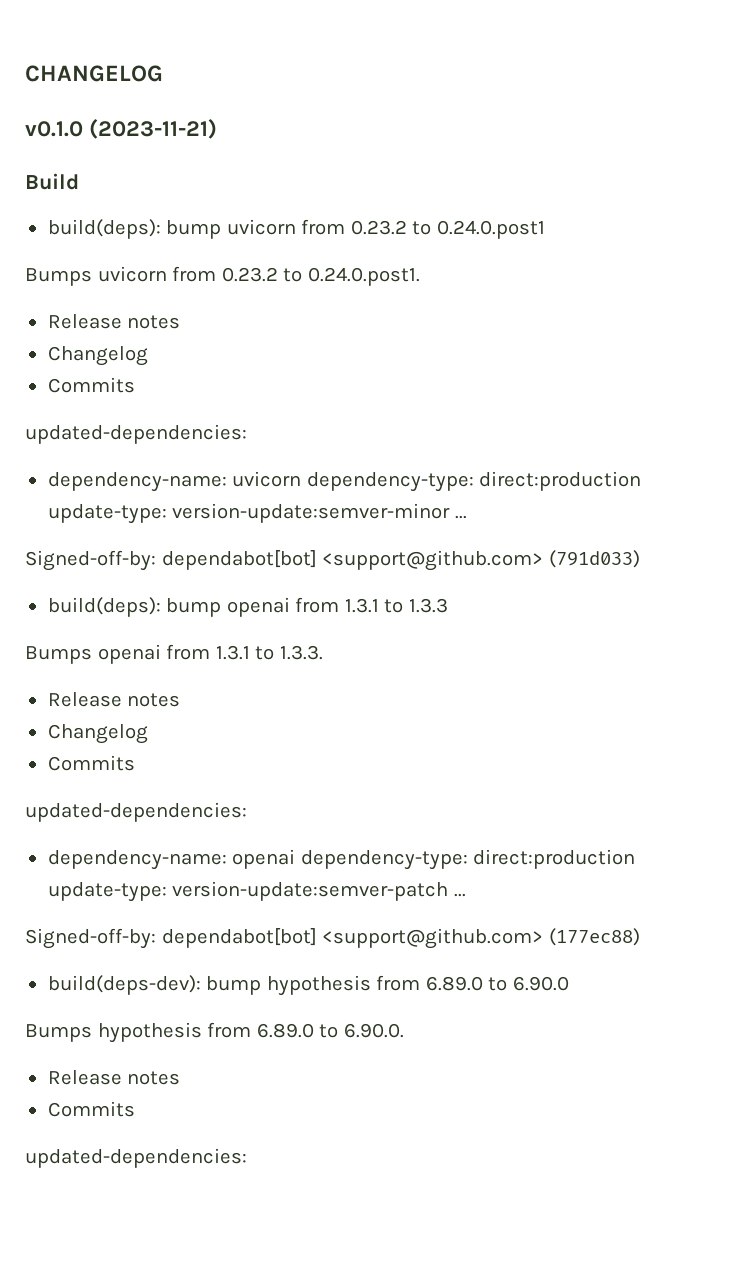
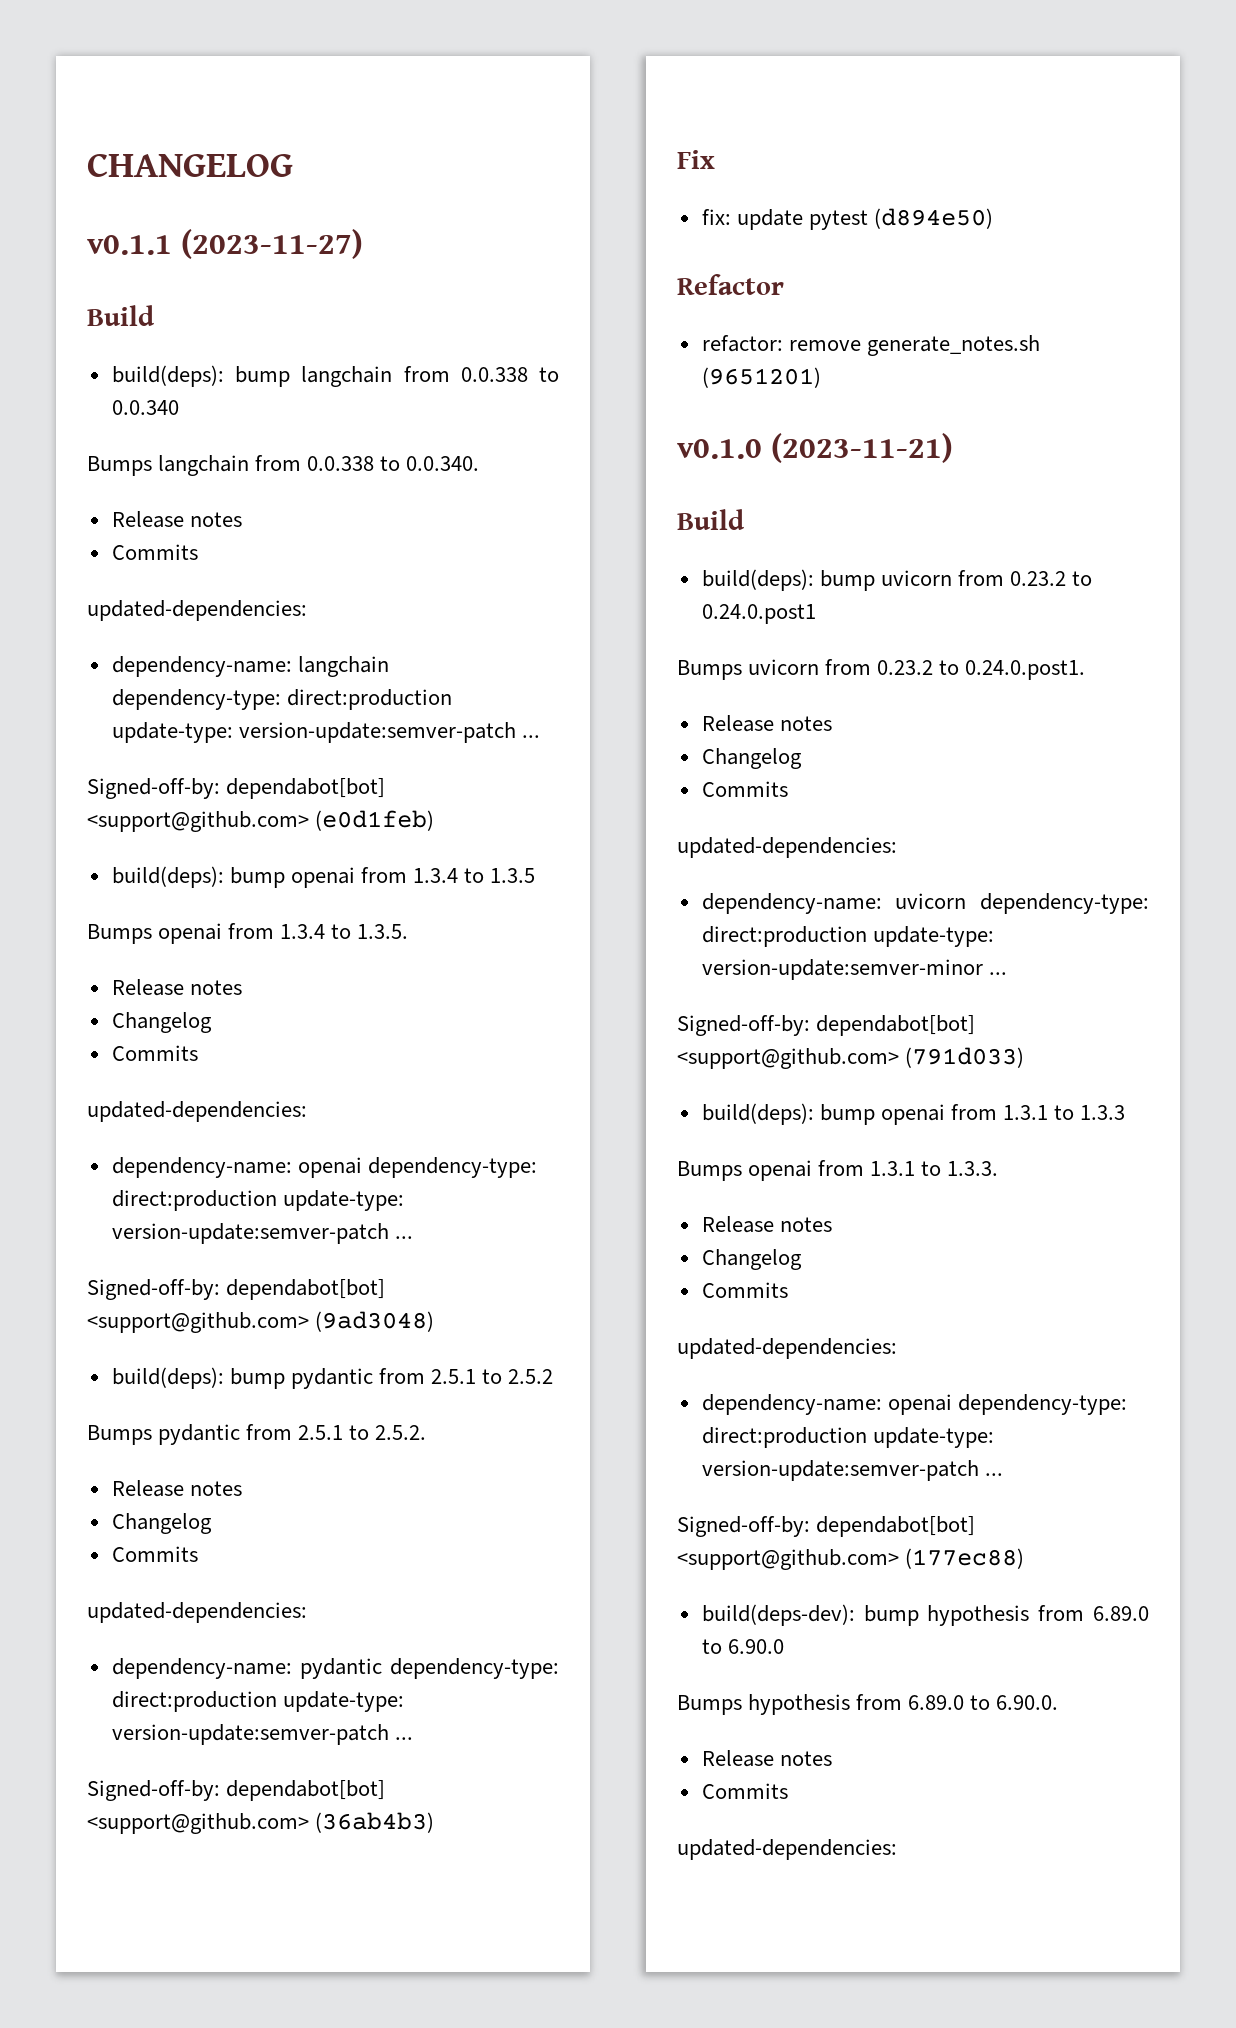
+ v0.1.1 (2023-11-27)
+ Build
+ build(deps): bump langchain from 0.0.338 to 0.0.340
+ Bumps langchain from 0.0.338 to 0.0.340.
+ Release notes
+ Commits
+ updated-dependencies:
+ dependency-name: langchain dependency-type: direct:production update-type: version-update:semver-patch ...
+ Signed-off-by: dependabot[bot] <support@github.com> (e0d1feb)
+ build(deps): bump openai from 1.3.4 to 1.3.5
+ Bumps openai from 1.3.4 to 1.3.5.
+ Release notes
+ Changelog
+ Commits
+ updated-dependencies:
+ dependency-name: openai dependency-type: direct:production update-type: version-update:semver-patch ...
+ Signed-off-by: dependabot[bot] <support@github.com> (9ad3048)
+ build(deps): bump pydantic from 2.5.1 to 2.5.2
+ Bumps pydantic from 2.5.1 to 2.5.2.
+ Release notes
+ Changelog
+ Commits
+ updated-dependencies:
+ dependency-name: pydantic dependency-type: direct:production update-type: version-update:semver-patch ...
+ Signed-off-by: dependabot[bot] <support@github.com> (36ab4b3)
+ Fix
+ fix: update pytest (d894e50)
+ Refactor
+ refactor: remove generate_notes.sh (9651201)

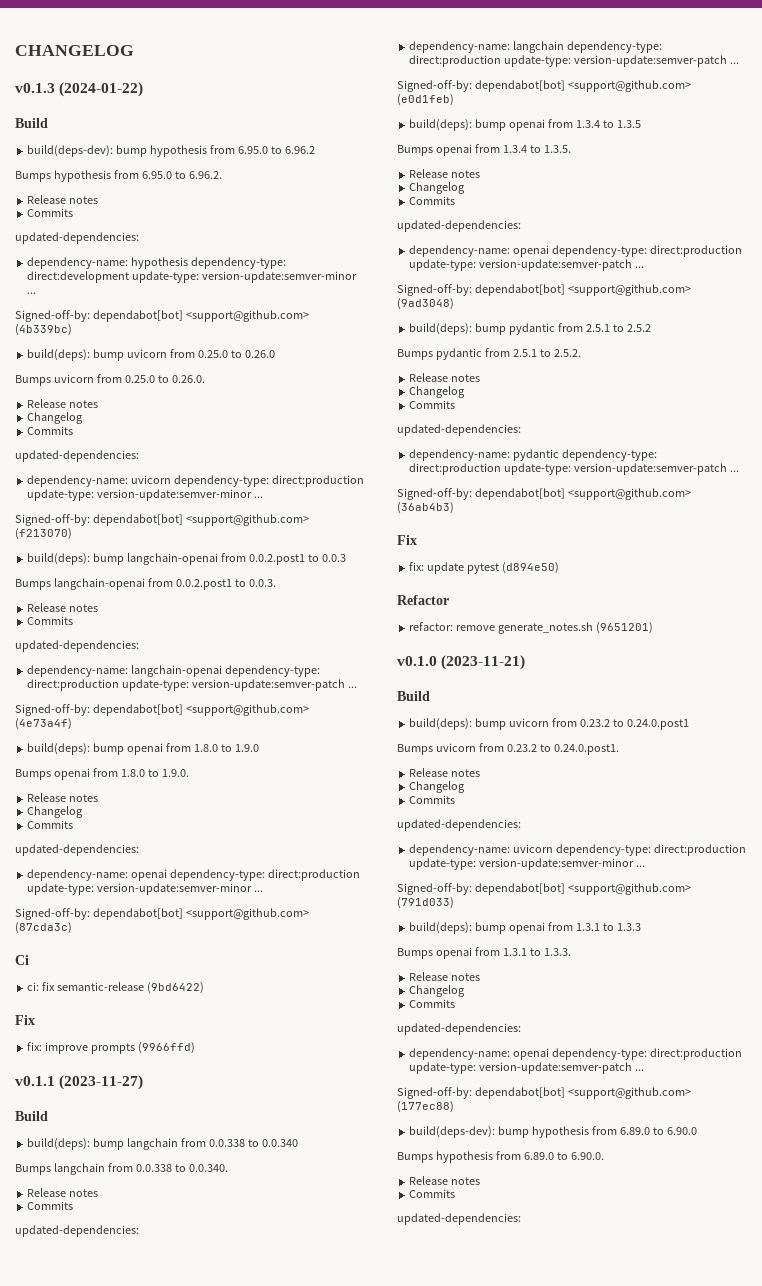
+ v0.1.3 (2024-01-22)
+ Build
+ build(deps-dev): bump hypothesis from 6.95.0 to 6.96.2
+ Bumps hypothesis from 6.95.0 to 6.96.2.
+ Release notes
+ Commits
+ updated-dependencies:
+ dependency-name: hypothesis dependency-type: direct:development update-type: version-update:semver-minor ...
+ Signed-off-by: dependabot[bot] <support@github.com> (4b339bc)
+ build(deps): bump uvicorn from 0.25.0 to 0.26.0
+ Bumps uvicorn from 0.25.0 to 0.26.0.
+ Release notes
+ Changelog
+ Commits
+ updated-dependencies:
+ dependency-name: uvicorn dependency-type: direct:production update-type: version-update:semver-minor ...
+ Signed-off-by: dependabot[bot] <support@github.com> (f213070)
+ build(deps): bump langchain-openai from 0.0.2.post1 to 0.0.3
+ Bumps langchain-openai from 0.0.2.post1 to 0.0.3.
+ Release notes
+ Commits
+ updated-dependencies:
+ dependency-name: langchain-openai dependency-type: direct:production update-type: version-update:semver-patch ...
+ Signed-off-by: dependabot[bot] <support@github.com> (4e73a4f)
+ build(deps): bump openai from 1.8.0 to 1.9.0
+ Bumps openai from 1.8.0 to 1.9.0.
+ Release notes
+ Changelog
+ Commits
+ updated-dependencies:
+ dependency-name: openai dependency-type: direct:production update-type: version-update:semver-minor ...
+ Signed-off-by: dependabot[bot] <support@github.com> (87cda3c)
+ Ci
+ ci: fix semantic-release (9bd6422)
+ Fix
+ fix: improve prompts (9966ffd)

